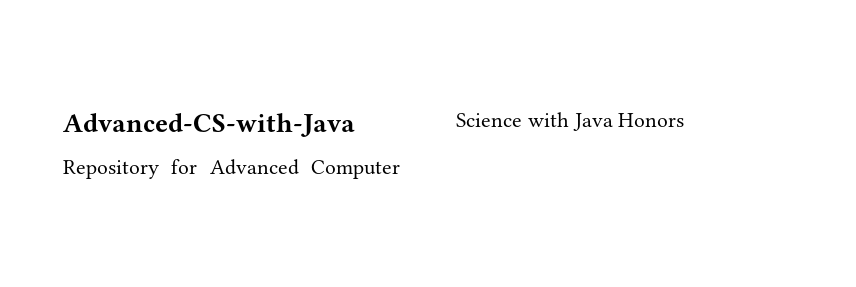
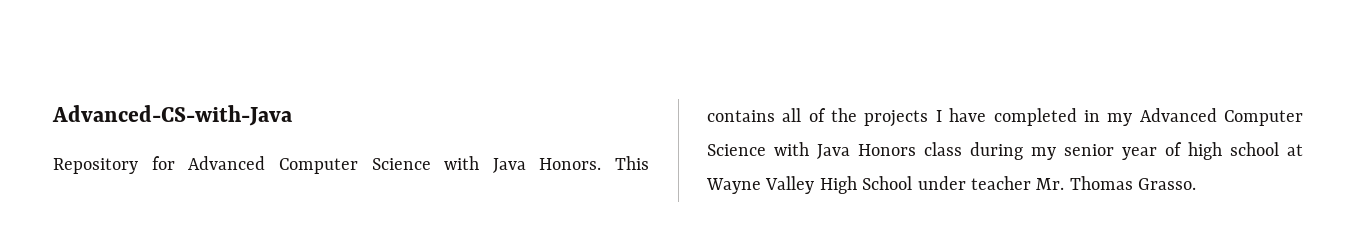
- Repository for Advanced Computer Science with Java Honors
+ Repository for Advanced Computer Science with Java Honors. This contains all of the projects I have completed in my Advanced Computer Science with Java Honors class during my senior year of high school at Wayne Valley High School under teacher Mr. Thomas Grasso.

